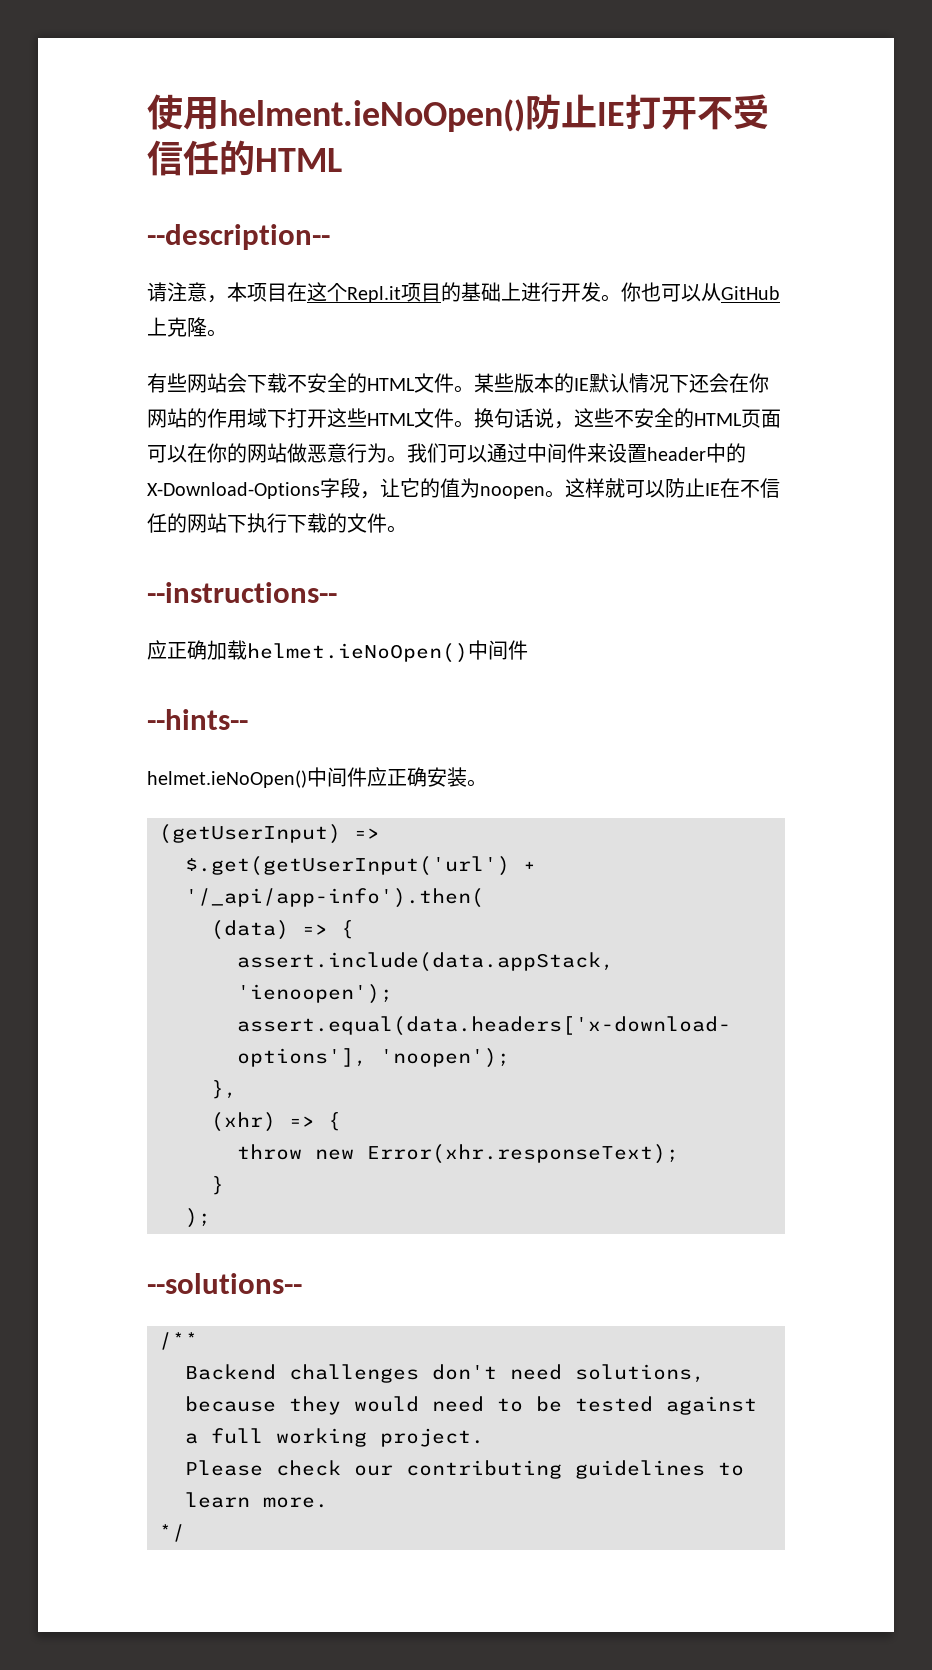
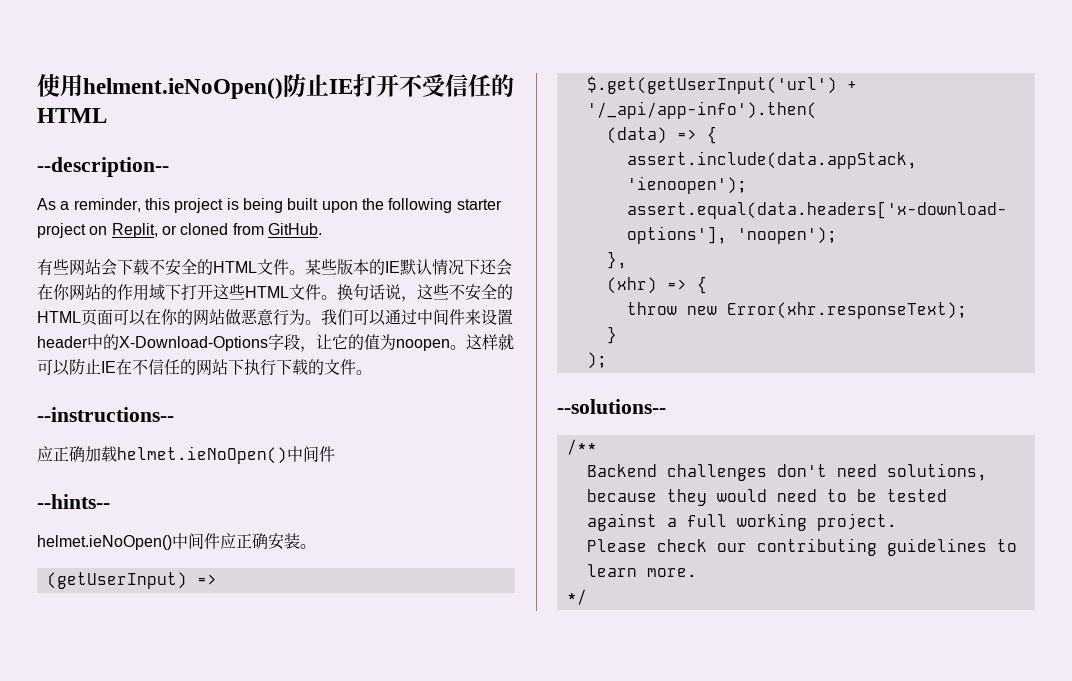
- 请注意，本项目在这个Repl.it项目的基础上进行开发。你也可以从GitHub上克隆。
+ As a reminder, this project is being built upon the following starter project on Replit, or cloned from GitHub.

